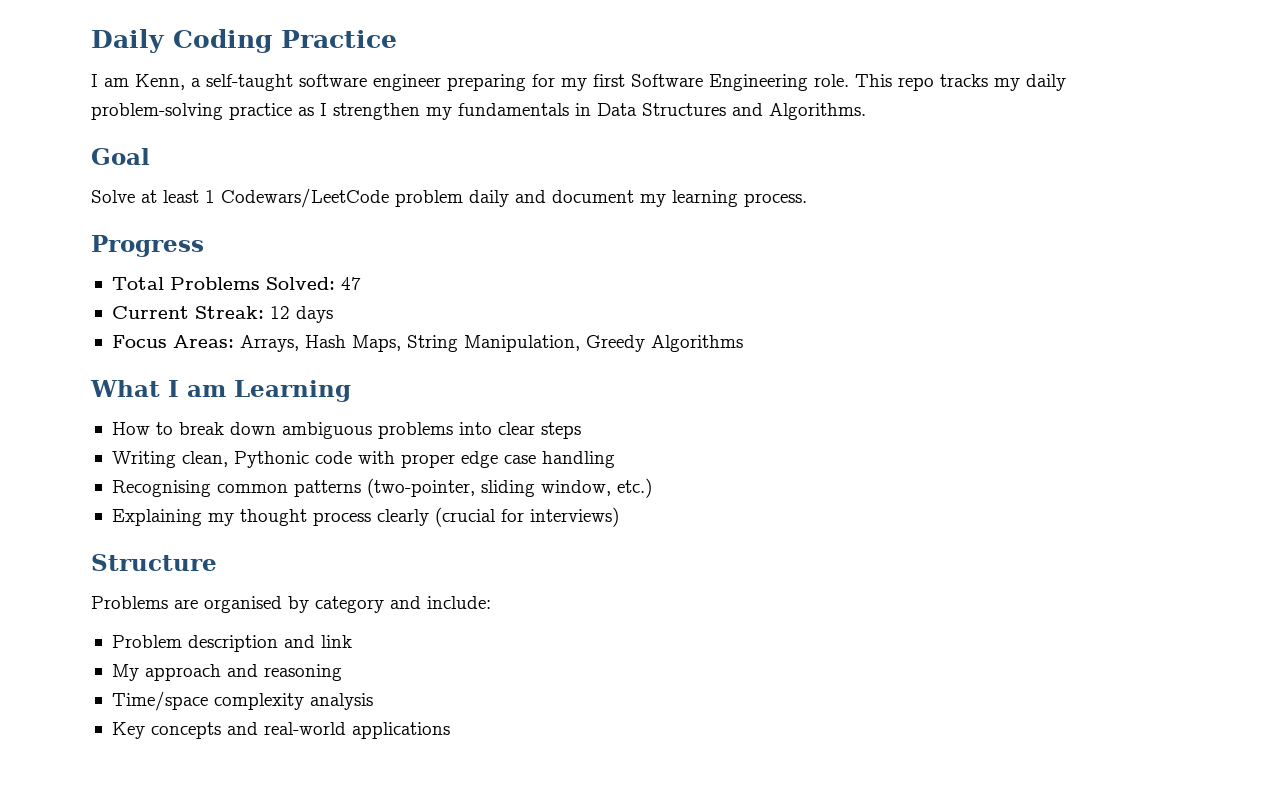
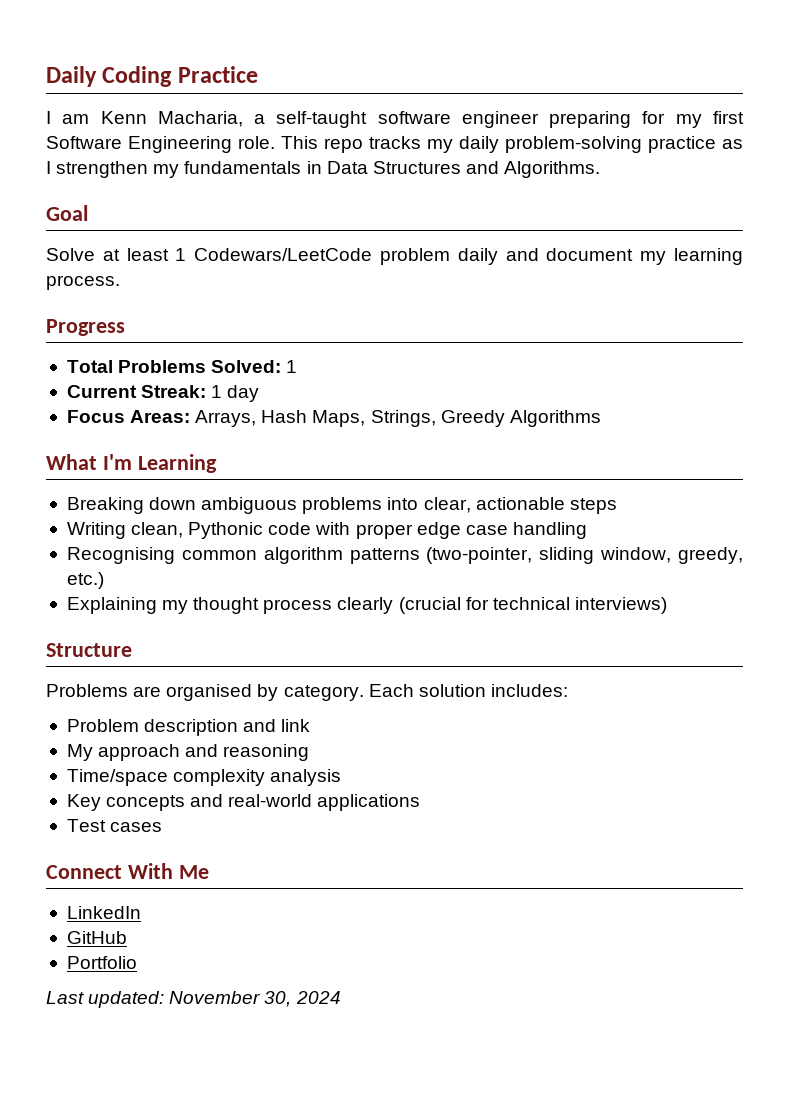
- I am Kenn, a self-taught software engineer preparing for my first Software Engineering role.
+ I am Kenn Macharia, a self-taught software engineer preparing for my first Software Engineering role.
- Total Problems Solved: 47
+ Total Problems Solved: 1
- Current Streak: 12 days
+ Current Streak: 1 day
- Focus Areas: Arrays, Hash Maps, String Manipulation, Greedy Algorithms
+ Focus Areas: Arrays, Hash Maps, Strings, Greedy Algorithms
- What I am Learning
+ What I'm Learning
- How to break down ambiguous problems into clear steps
+ Breaking down ambiguous problems into clear, actionable steps
- Recognising common patterns (two-pointer, sliding window, etc.)
+ Recognising common algorithm patterns (two-pointer, sliding window, greedy, etc.)
- Explaining my thought process clearly (crucial for interviews)
+ Explaining my thought process clearly (crucial for technical interviews)
- Problems are organised by category and include:
+ Problems are organised by category. Each solution includes:
+ Test cases
+ Connect With Me
+ LinkedIn
+ GitHub
+ Portfolio
+ Last updated: November 30, 2024

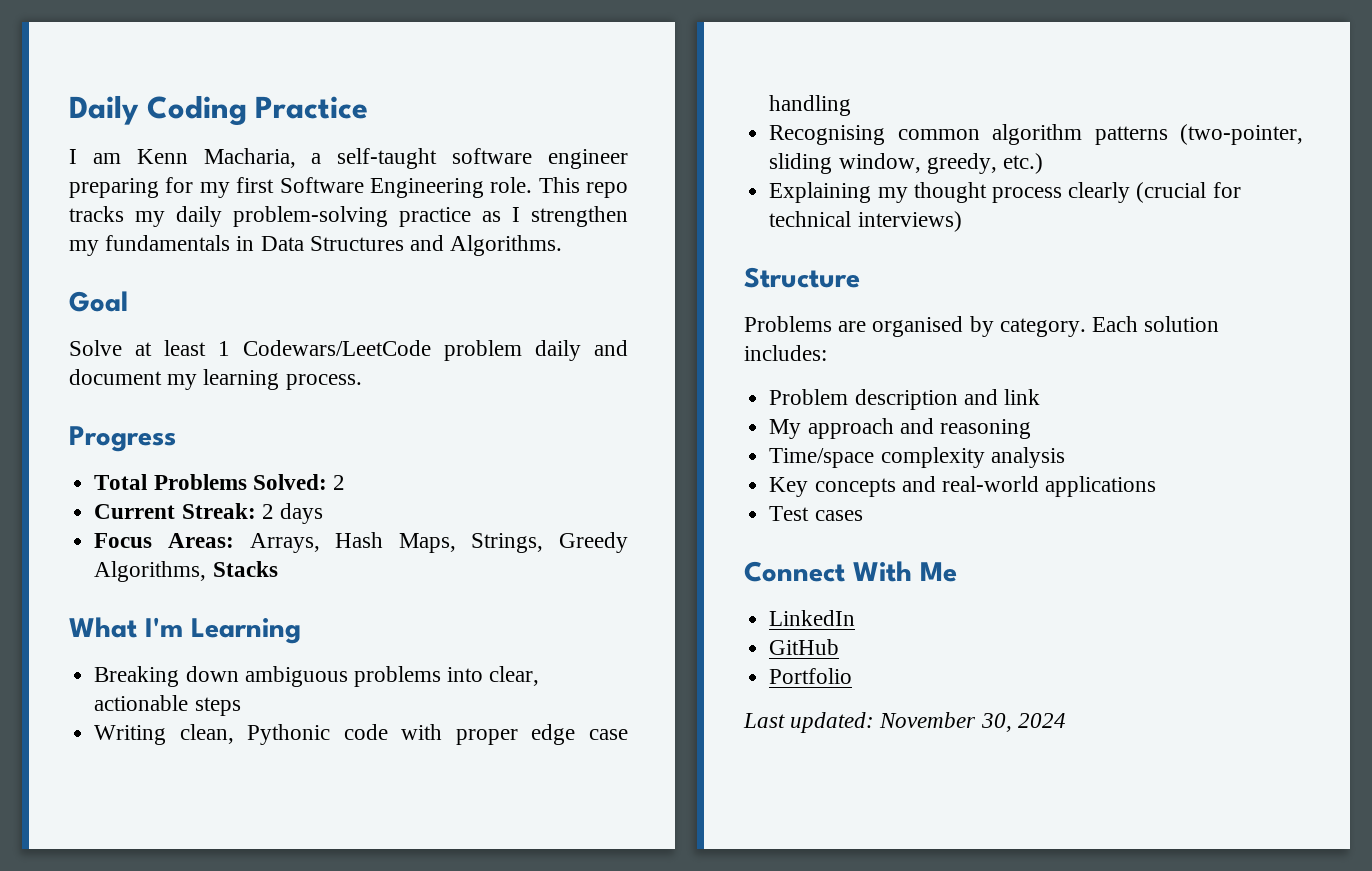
- Total Problems Solved: 1
+ Total Problems Solved: 2
- Current Streak: 1 day
+ Current Streak: 2 days
- Focus Areas: Arrays, Hash Maps, Strings, Greedy Algorithms
+ Focus Areas: Arrays, Hash Maps, Strings, Greedy Algorithms, Stacks

